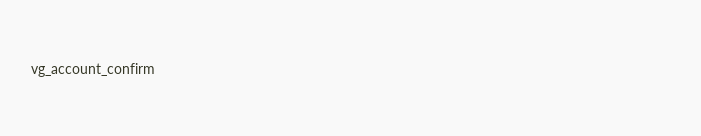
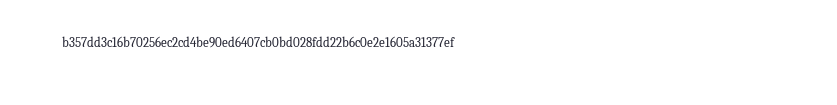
- vg_account_confirm
+ b357dd3c16b70256ec2cd4be90ed6407cb0bd028fdd22b6c0e2e1605a31377ef

